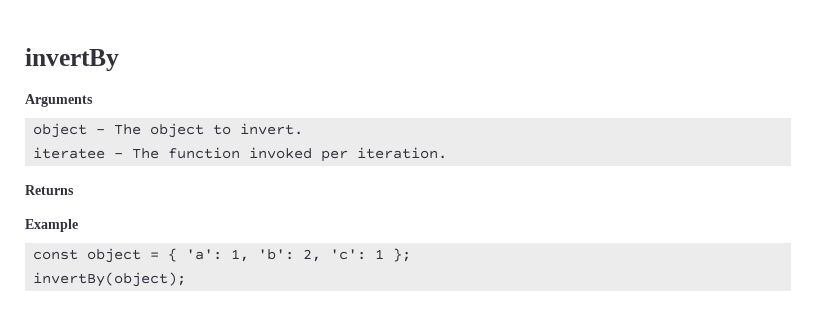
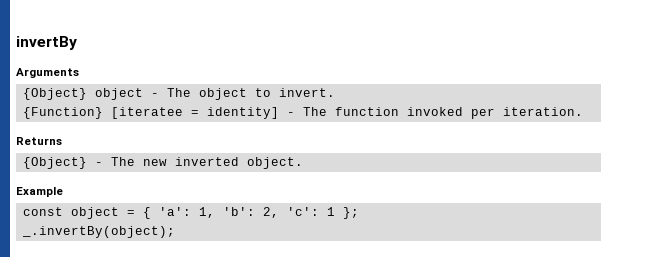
- object - The object to invert.
+ {Object} object - The object to invert.
- iteratee - The function invoked per iteration.
+ {Function} [iteratee = identity] - The function invoked per iteration.
+ {Object} - The new inverted object.
- invertBy(object);
+ _.invertBy(object);

